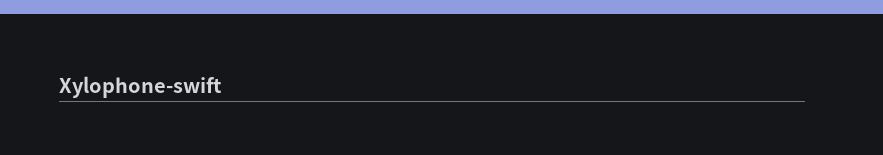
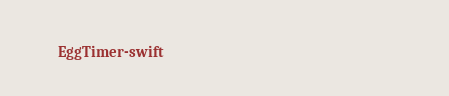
- Xylophone-swift
+ EggTimer-swift

